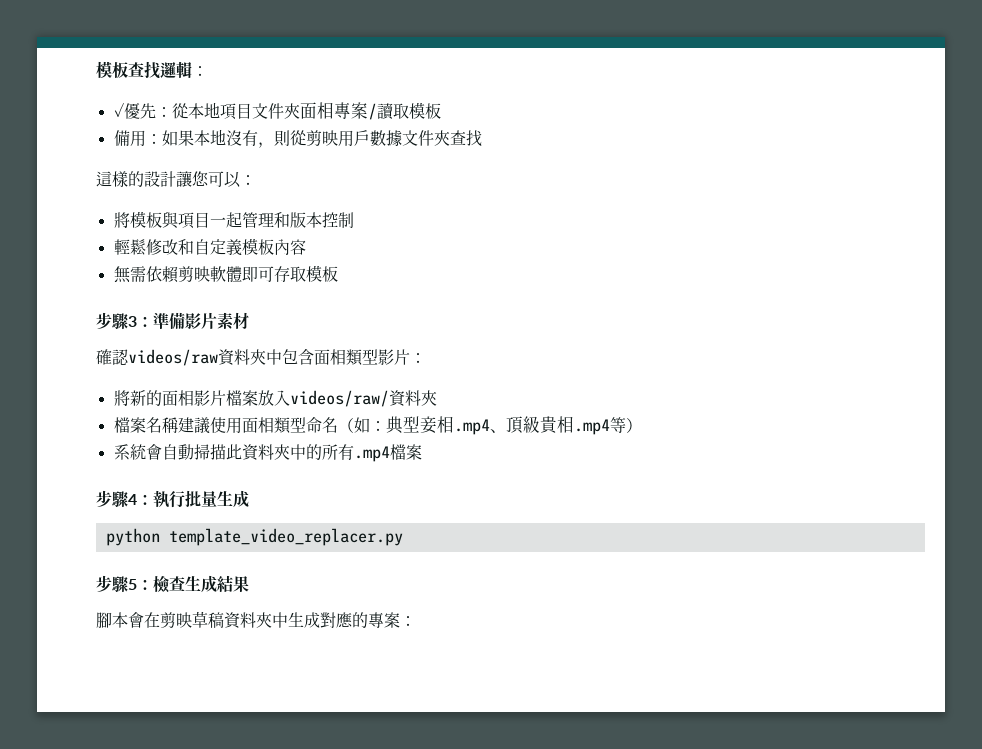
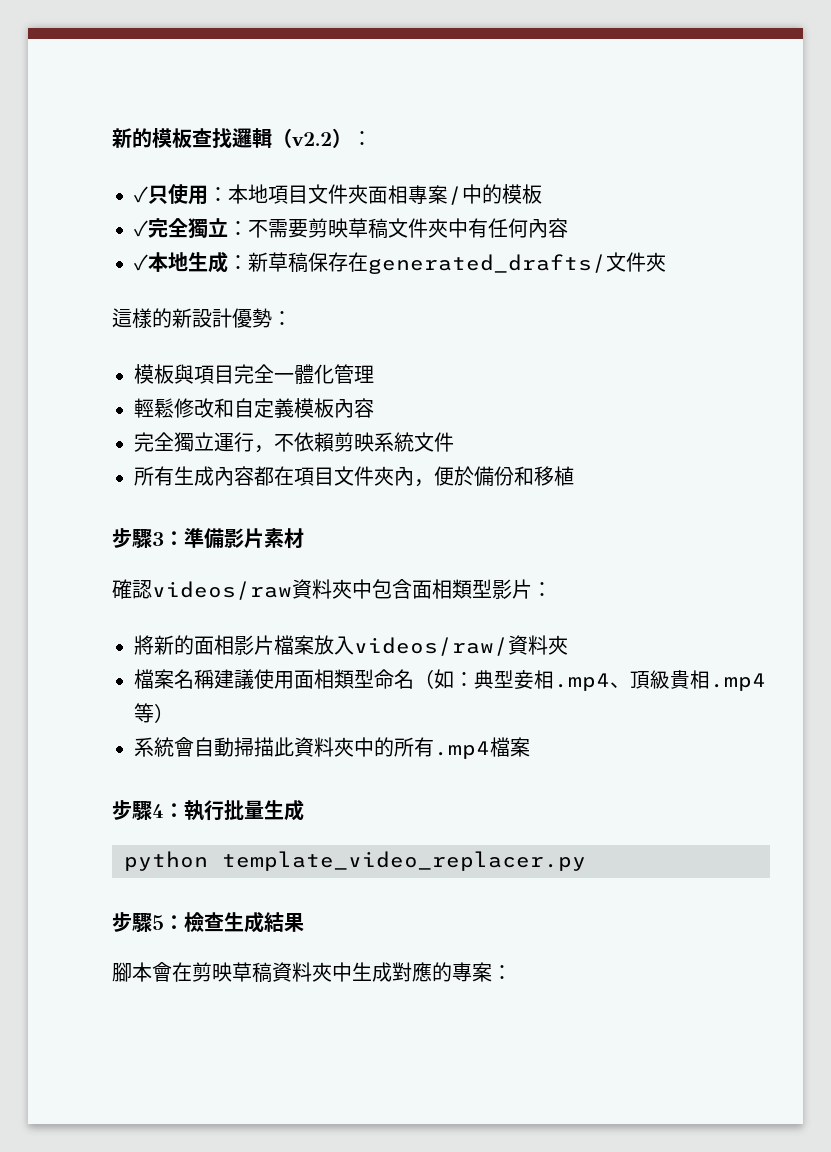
- 模板查找邏輯：
+ 新的模板查找邏輯（v2.2）：
- ✓優先：從本地項目文件夾面相專案/讀取模板
- 備用：如果本地沒有，則從剪映用戶數據文件夾查找
+ ✓只使用：本地項目文件夾面相專案/中的模板
+ ✓完全獨立：不需要剪映草稿文件夾中有任何內容
+ ✓本地生成：新草稿保存在generated_drafts/文件夾
- 這樣的設計讓您可以：
- 將模板與項目一起管理和版本控制
+ 這樣的新設計優勢：
+ 模板與項目完全一體化管理
- 無需依賴剪映軟體即可存取模板
+ 完全獨立運行，不依賴剪映系統文件
+ 所有生成內容都在項目文件夾內，便於備份和移植

